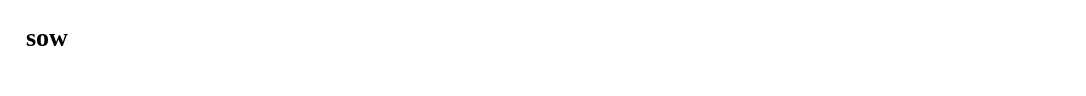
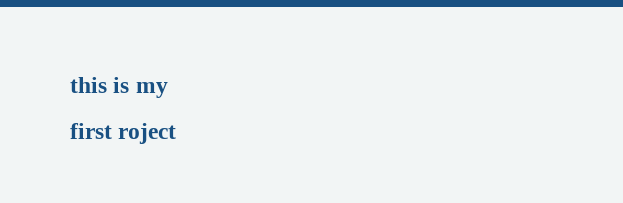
- sow
+ this is my
+ first roject

